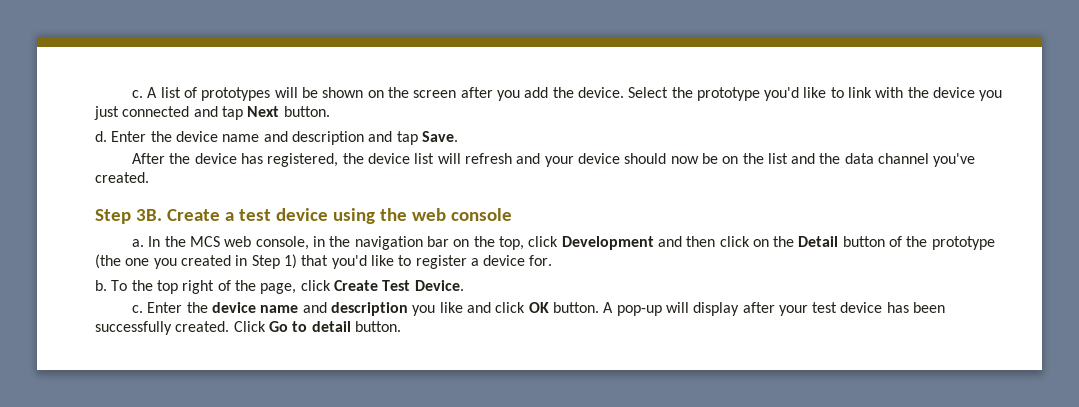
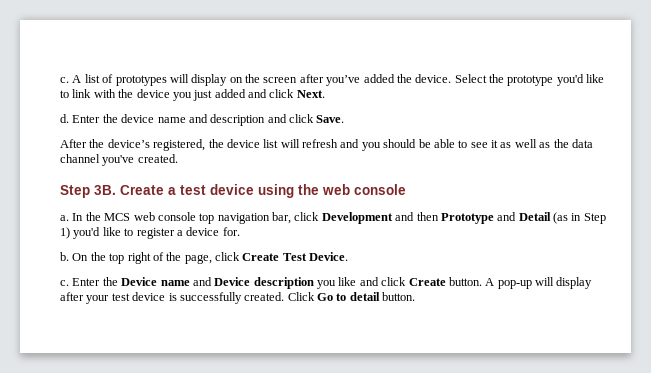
- A list of prototypes will be shown on the screen after you add the device.
+ A list of prototypes will display on the screen after you’ve added the device.
- Select the prototype you'd like to link with the device you just connected and tap Next button.
+ Select the prototype you'd like to link with the device you just added and click Next.
- Enter the device name and description and tap Save.
+ Enter the device name and description and click Save.
- After the device has registered, the device list will refresh and your device should now be on the list and the data channel you've created.
+ After the device’s registered, the device list will refresh and you should be able to see it as well as the data channel you've created.
- In the MCS web console, in the navigation bar on the top, click Development and then click on the Detail button of the prototype (the one you created in Step 1) that you'd like to register a device for.
+ In the MCS web console top navigation bar, click Development and then Prototype and Detail (as in Step 1) you'd like to register a device for.
- To the top right of the page, click Create Test Device.
+ On the top right of the page, click Create Test Device.
- Enter the device name and description you like and click OK button.
+ Enter the Device name and Device description you like and click Create button.
- A pop-up will display after your test device has been successfully created.
+ A pop-up will display after your test device is successfully created.

